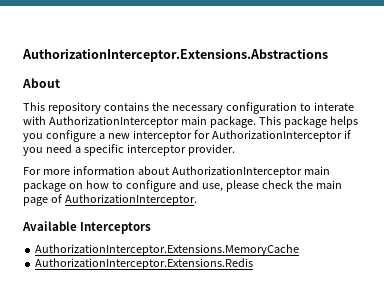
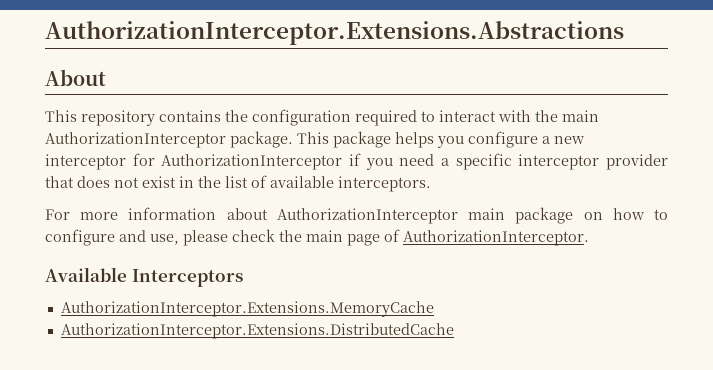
- This repository contains the necessary configuration to interate with AuthorizationInterceptor main package.
+ This repository contains the configuration required to interact with the main AuthorizationInterceptor package.
- This package helps you configure a new interceptor for AuthorizationInterceptor if you need a specific interceptor provider.
+ This package helps you configure a new interceptor for AuthorizationInterceptor if you need a specific interceptor provider that does not exist in the list of available interceptors.
- AuthorizationInterceptor.Extensions.Redis
+ AuthorizationInterceptor.Extensions.DistributedCache

